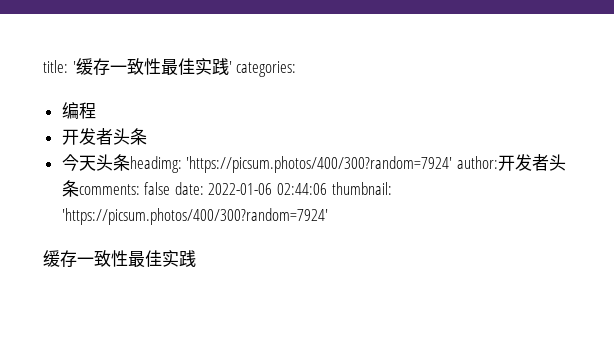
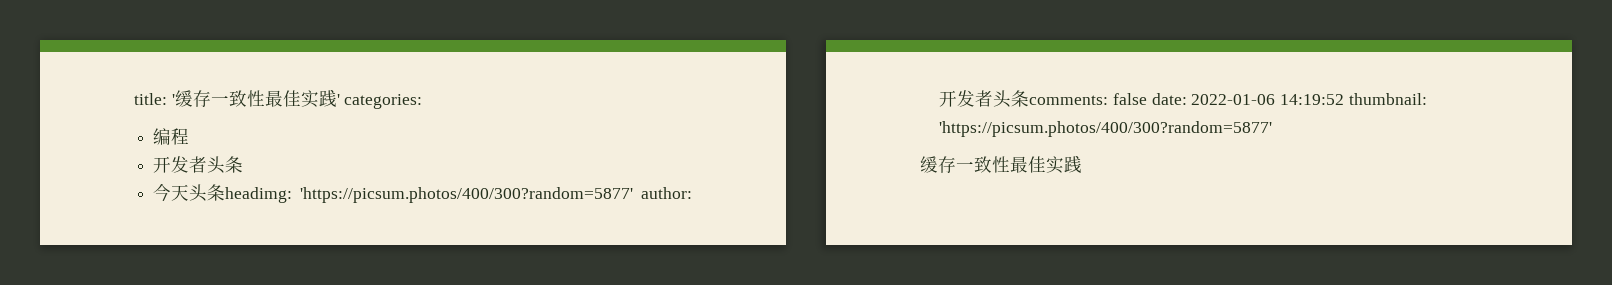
- 今天头条headimg: 'https://picsum.photos/400/300?random=7924' author:开发者头条comments: false date: 2022-01-06 02:44:06 thumbnail: 'https://picsum.photos/400/300?random=7924'
+ 今天头条headimg: 'https://picsum.photos/400/300?random=5877' author:开发者头条comments: false date: 2022-01-06 14:19:52 thumbnail: 'https://picsum.photos/400/300?random=5877'

